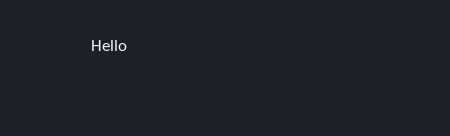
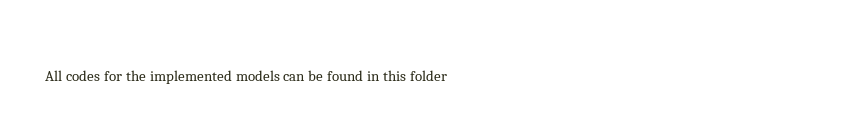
- Hello
+ All codes for the implemented models can be found in this folder

